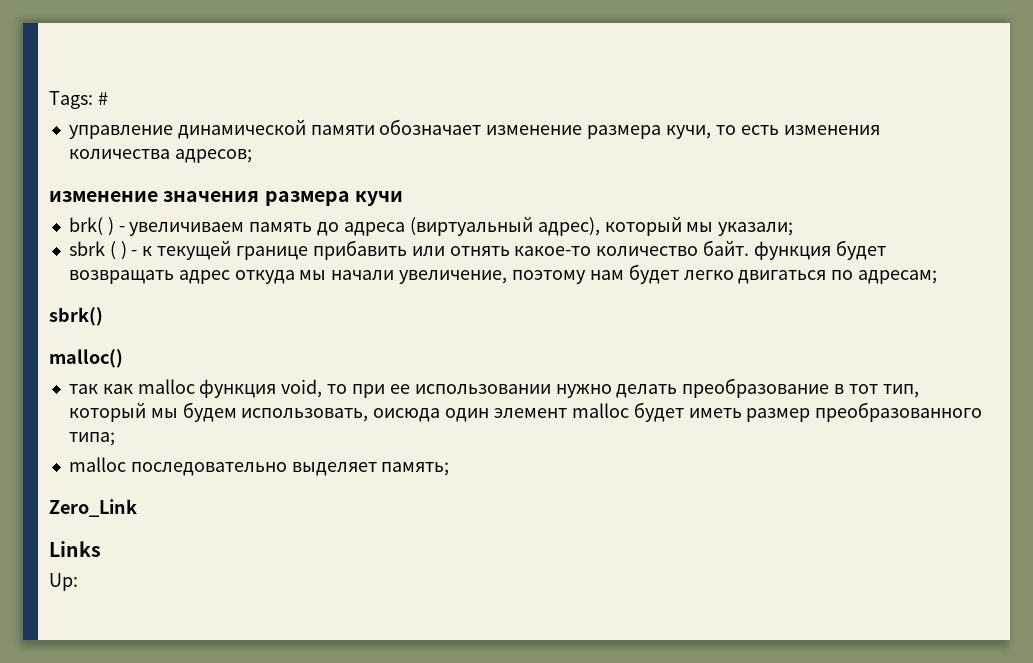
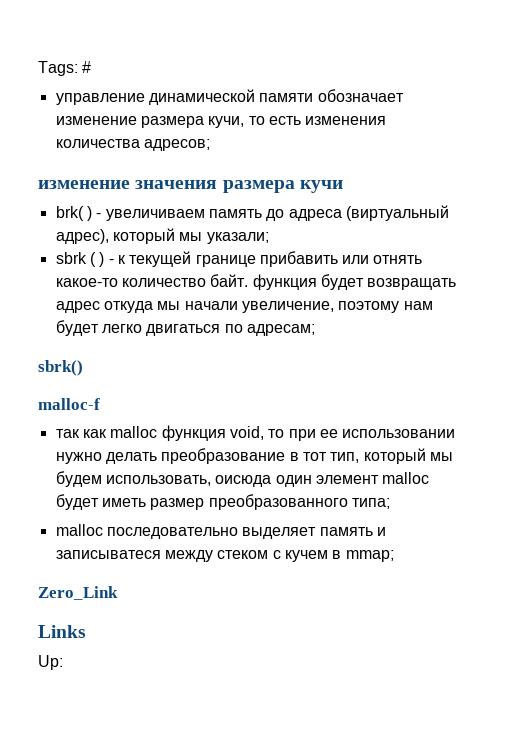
- malloc()
+ malloc-f
- malloc последовательно выделяет память;
+ malloc последовательно выделяет память и записыватеся между стеком с кучем в mmap;

